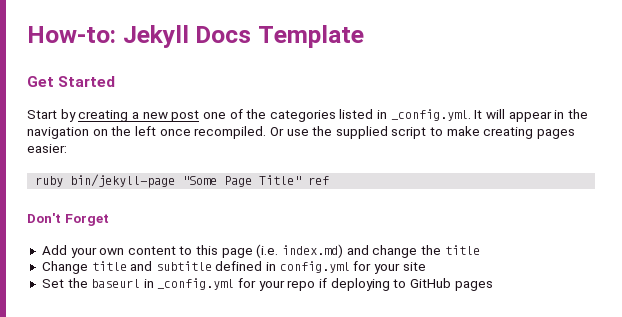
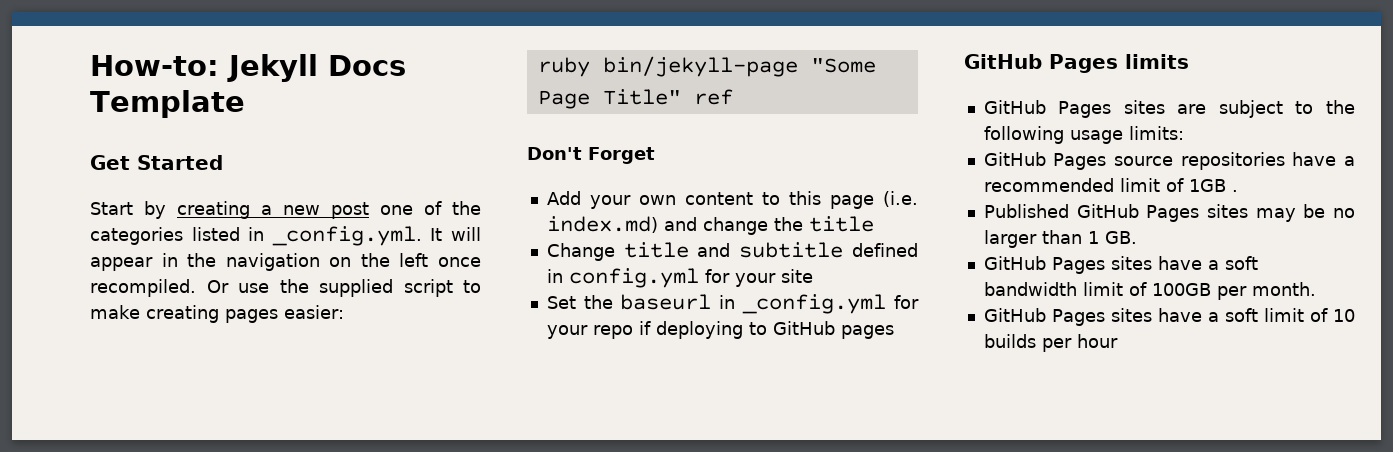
+ GitHub Pages limits
+ GitHub Pages sites are subject to the following usage limits:
+ GitHub Pages source repositories have a recommended limit of 1GB .
+ Published GitHub Pages sites may be no larger than 1 GB.
+ GitHub Pages sites have a soft bandwidth limit of 100GB per month.
+ GitHub Pages sites have a soft limit of 10 builds per hour

